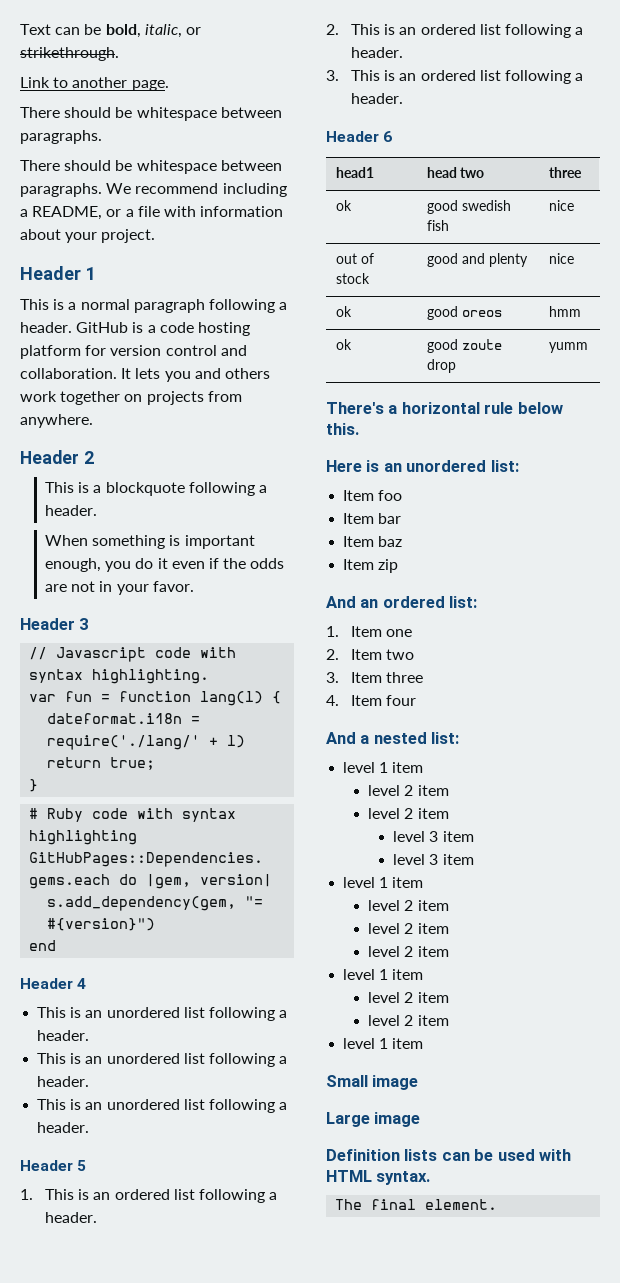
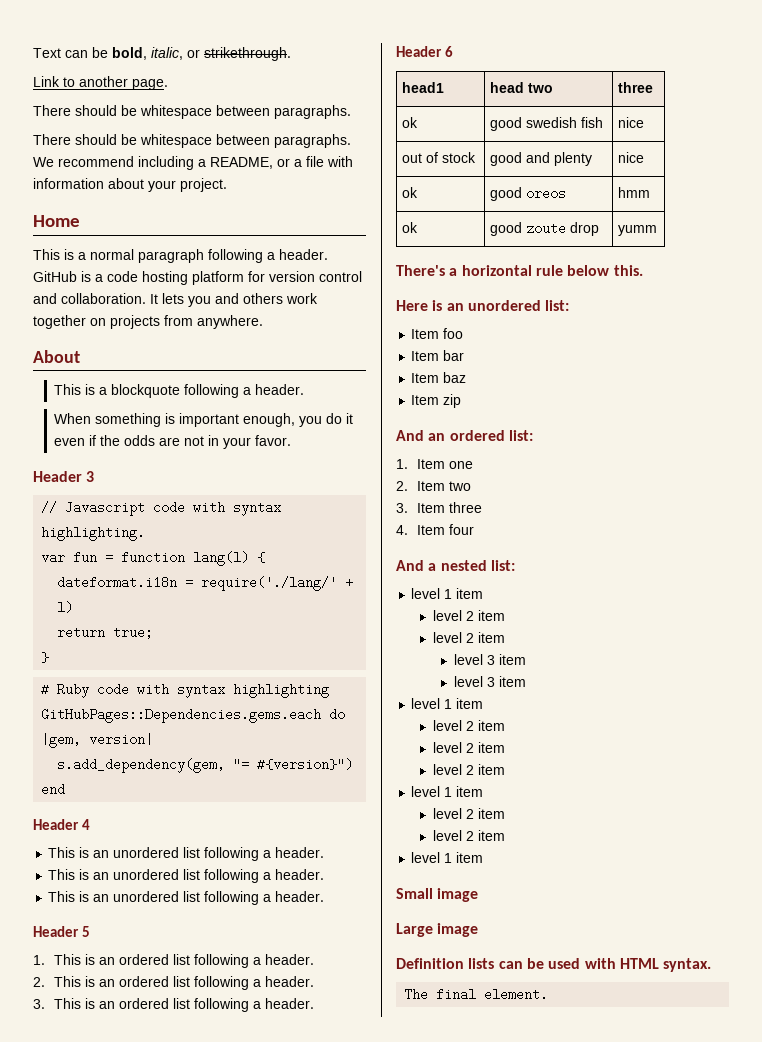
- Header 1
+ Home
- Header 2
+ About

